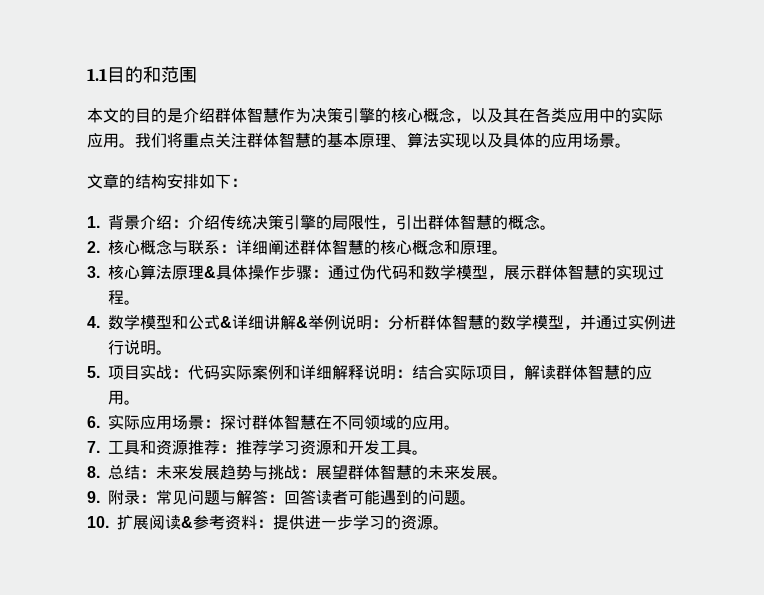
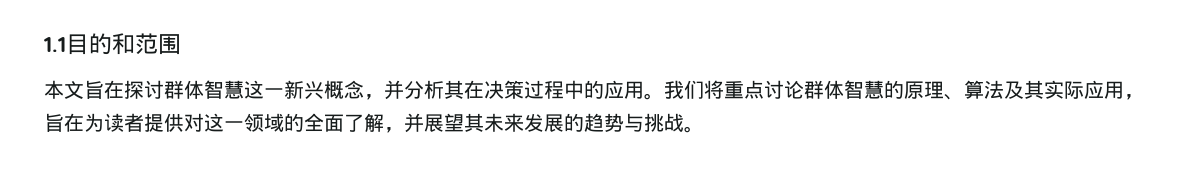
- 本文的目的是介绍群体智慧作为决策引擎的核心概念，以及其在各类应用中的实际应用。
+ 本文旨在探讨群体智慧这一新兴概念，并分析其在决策过程中的应用。
- 我们将重点关注群体智慧的基本原理、算法实现以及具体的应用场景。
- 文章的结构安排如下：
- 1.背景介绍：介绍传统决策引擎的局限性，引出群体智慧的概念。
- 2.核心概念与联系：详细阐述群体智慧的核心概念和原理。
- 3.核心算法原理&具体操作步骤：通过伪代码和数学模型，展示群体智慧的实现过程。
- 4.数学模型和公式&详细讲解&举例说明：分析群体智慧的数学模型，并通过实例进行说明。
- 5.项目实战：代码实际案例和详细解释说明：结合实际项目，解读群体智慧的应用。
- 6.实际应用场景：探讨群体智慧在不同领域的应用。
- 7.工具和资源推荐：推荐学习资源和开发工具。
- 8.总结：未来发展趋势与挑战：展望群体智慧的未来发展。
- 9.附录：常见问题与解答：回答读者可能遇到的问题。
- 10.扩展阅读&参考资料：提供进一步学习的资源。
+ 我们将重点讨论群体智慧的原理、算法及其实际应用，旨在为读者提供对这一领域的全面了解，并展望其未来发展的趋势与挑战。

